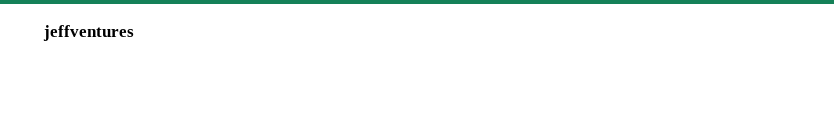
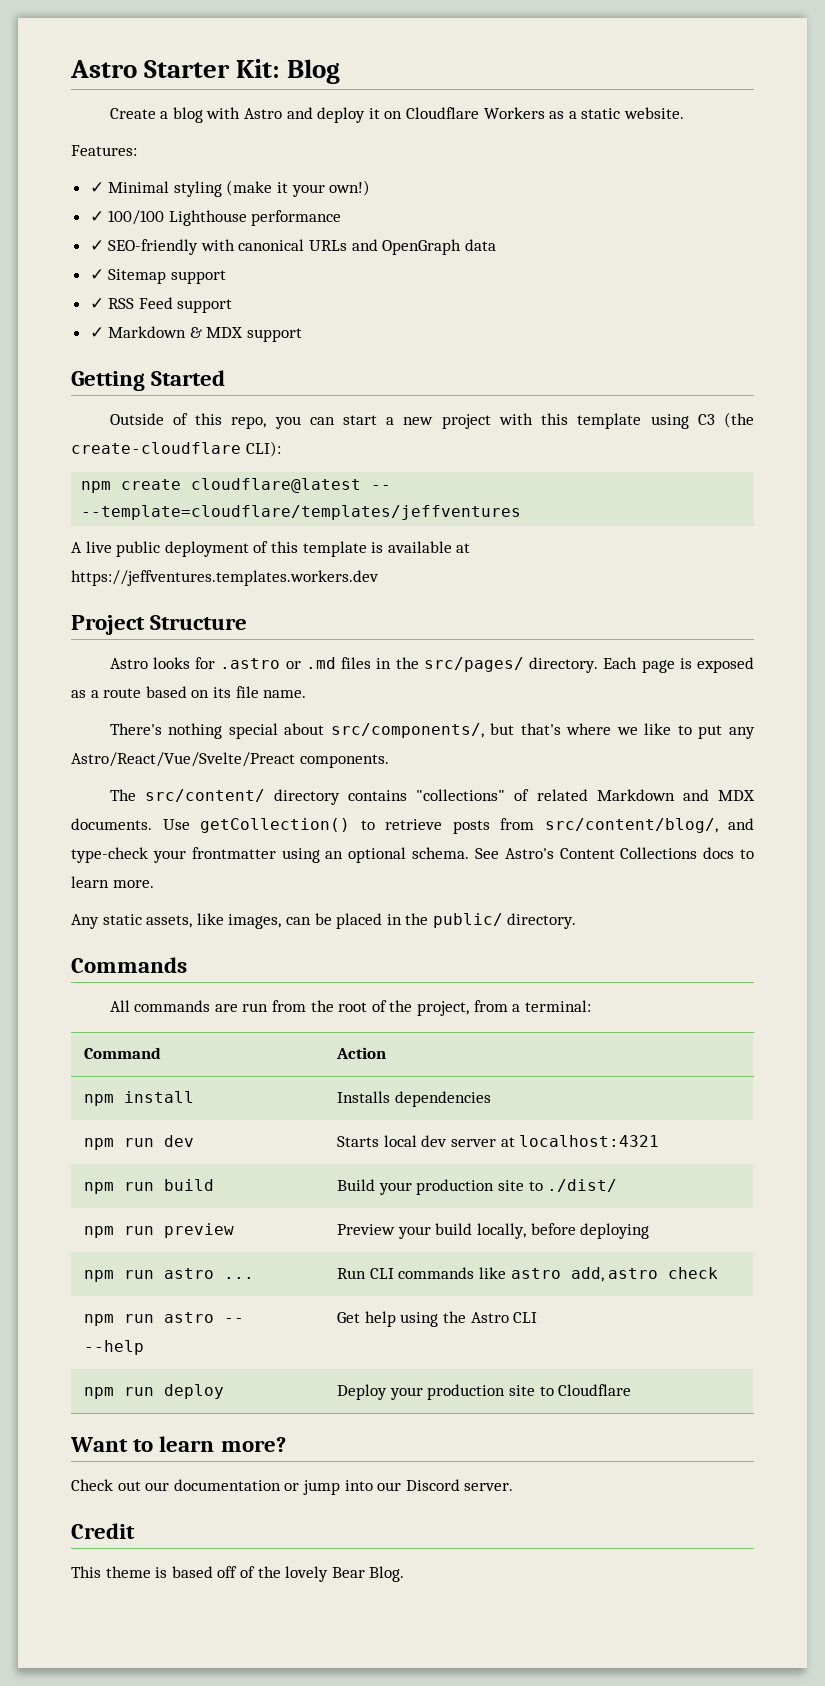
- jeffventures
+ Astro Starter Kit: Blog
+ Create a blog with Astro and deploy it on Cloudflare Workers as a static website.
+ Features:
+ ✓ Minimal styling (make it your own!)
+ ✓ 100/100 Lighthouse performance
+ ✓ SEO-friendly with canonical URLs and OpenGraph data
+ ✓ Sitemap support
+ ✓ RSS Feed support
+ ✓ Markdown & MDX support
+ Getting Started
+ Outside of this repo, you can start a new project with this template using C3 (the create-cloudflare CLI):
+ npm create cloudflare@latest -- --template=cloudflare/templates/jeffventures
+ A live public deployment of this template is available at https://jeffventures.templates.workers.dev
+ Project Structure
+ Astro looks for .astro or .md files in the src/pages/ directory. Each page is exposed as a route based on its file name.
+ There's nothing special about src/components/, but that's where we like to put any Astro/React/Vue/Svelte/Preact components.
+ The src/content/ directory contains "collections" of related Markdown and MDX documents. Use getCollection() to retrieve posts from src/content/blog/, and type-check your frontmatter using an optional schema. See Astro's Content Collections docs to learn more.
+ Any static assets, like images, can be placed in the public/ directory.
+ Commands
+ All commands are run from the root of the project, from a terminal:
+ Command | Action
+ npm install | Installs dependencies
+ npm run dev | Starts local dev server at localhost:4321
+ npm run build | Build your production site to ./dist/
+ npm run preview | Preview your build locally, before deploying
+ npm run astro ... | Run CLI commands like astro add, astro check
+ npm run astro -- --help | Get help using the Astro CLI
+ npm run deploy | Deploy your production site to Cloudflare
+ Want to learn more?
+ Check out our documentation or jump into our Discord server.
+ Credit
+ This theme is based off of the lovely Bear Blog.

